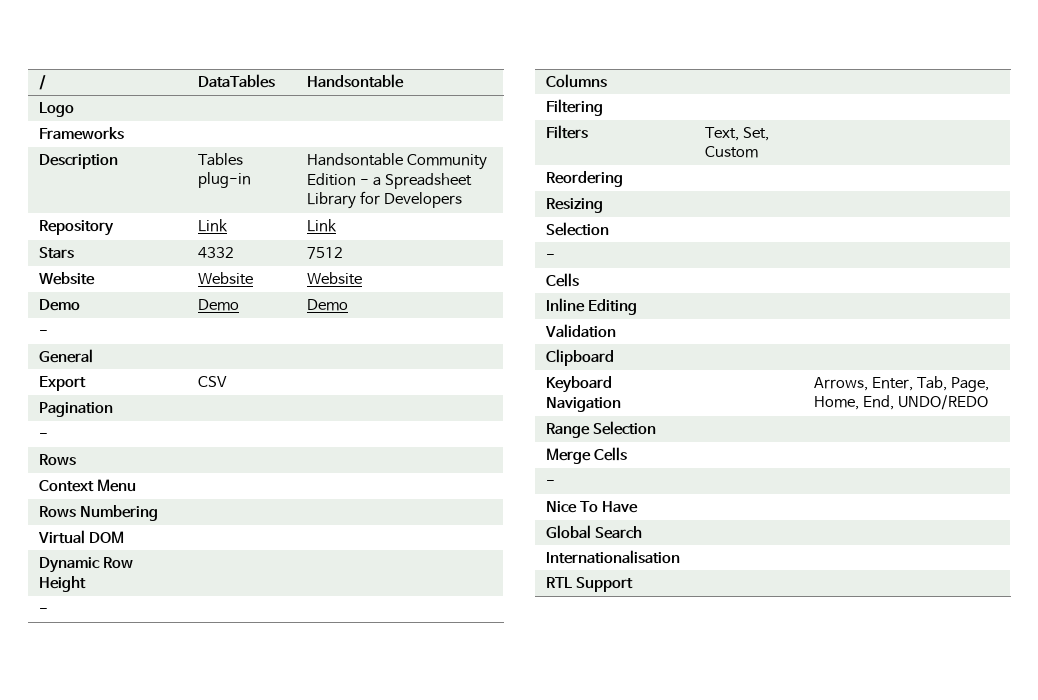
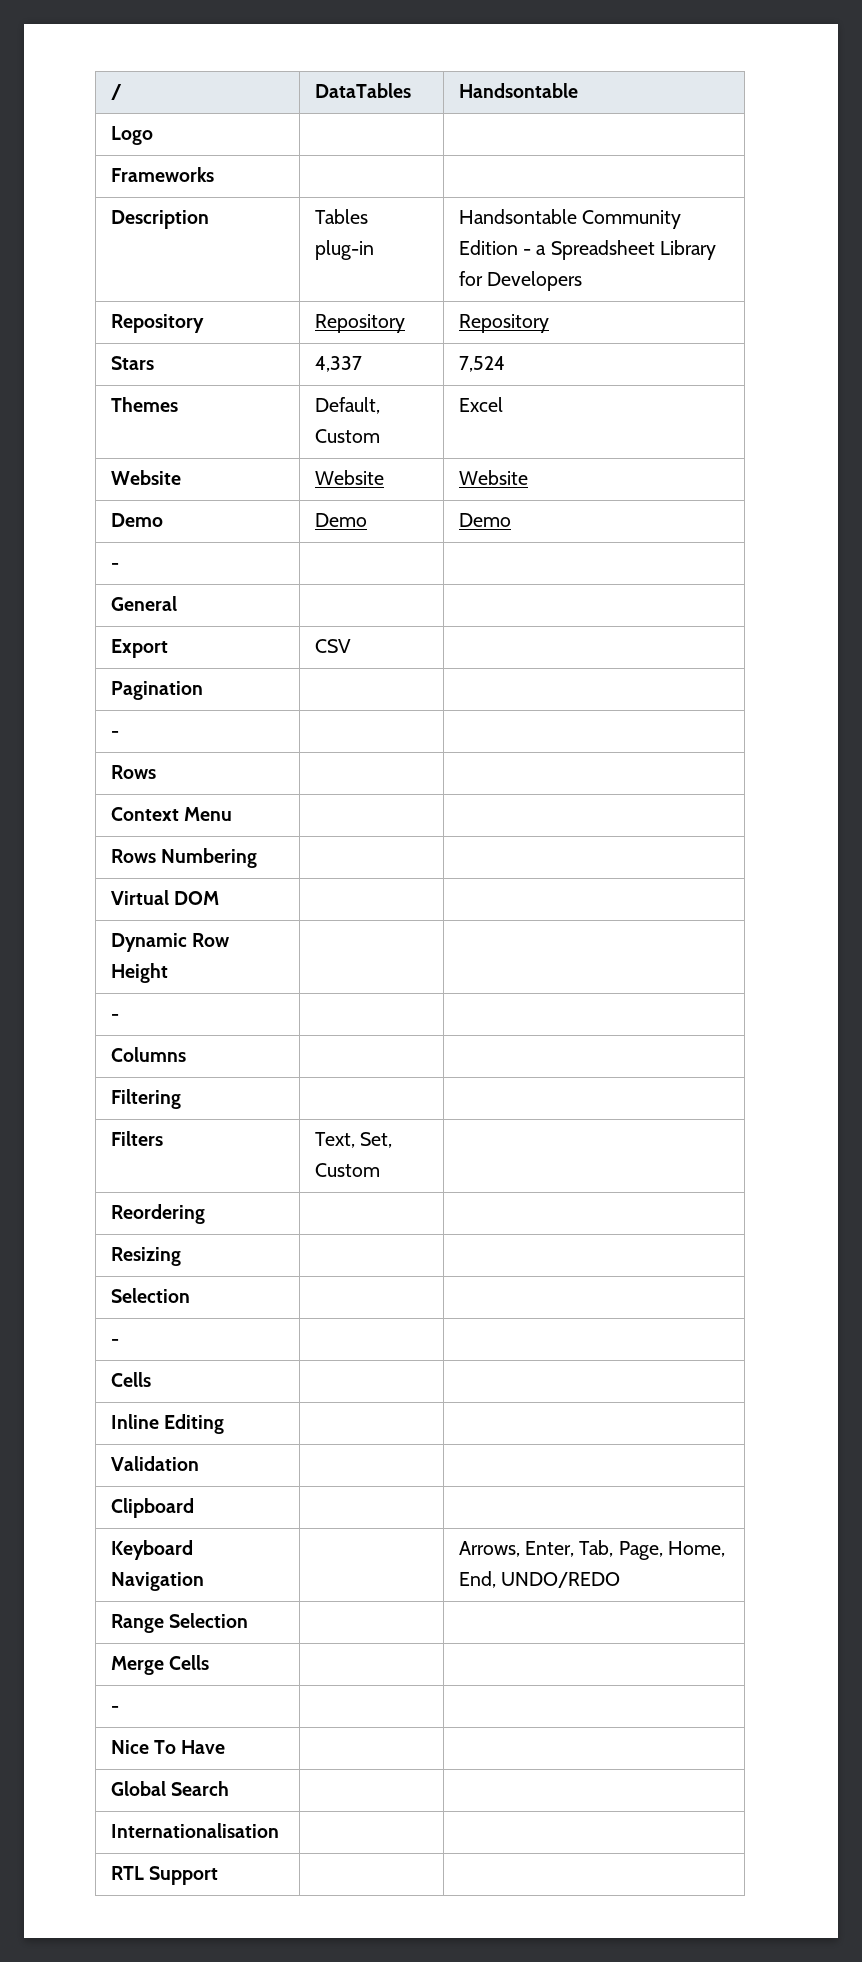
- Repository | Link | Link
+ Repository | Repository | Repository
- Stars | 4332 | 7512
+ Stars | 4,337 | 7,524
+ Themes | Default, Custom | Excel

